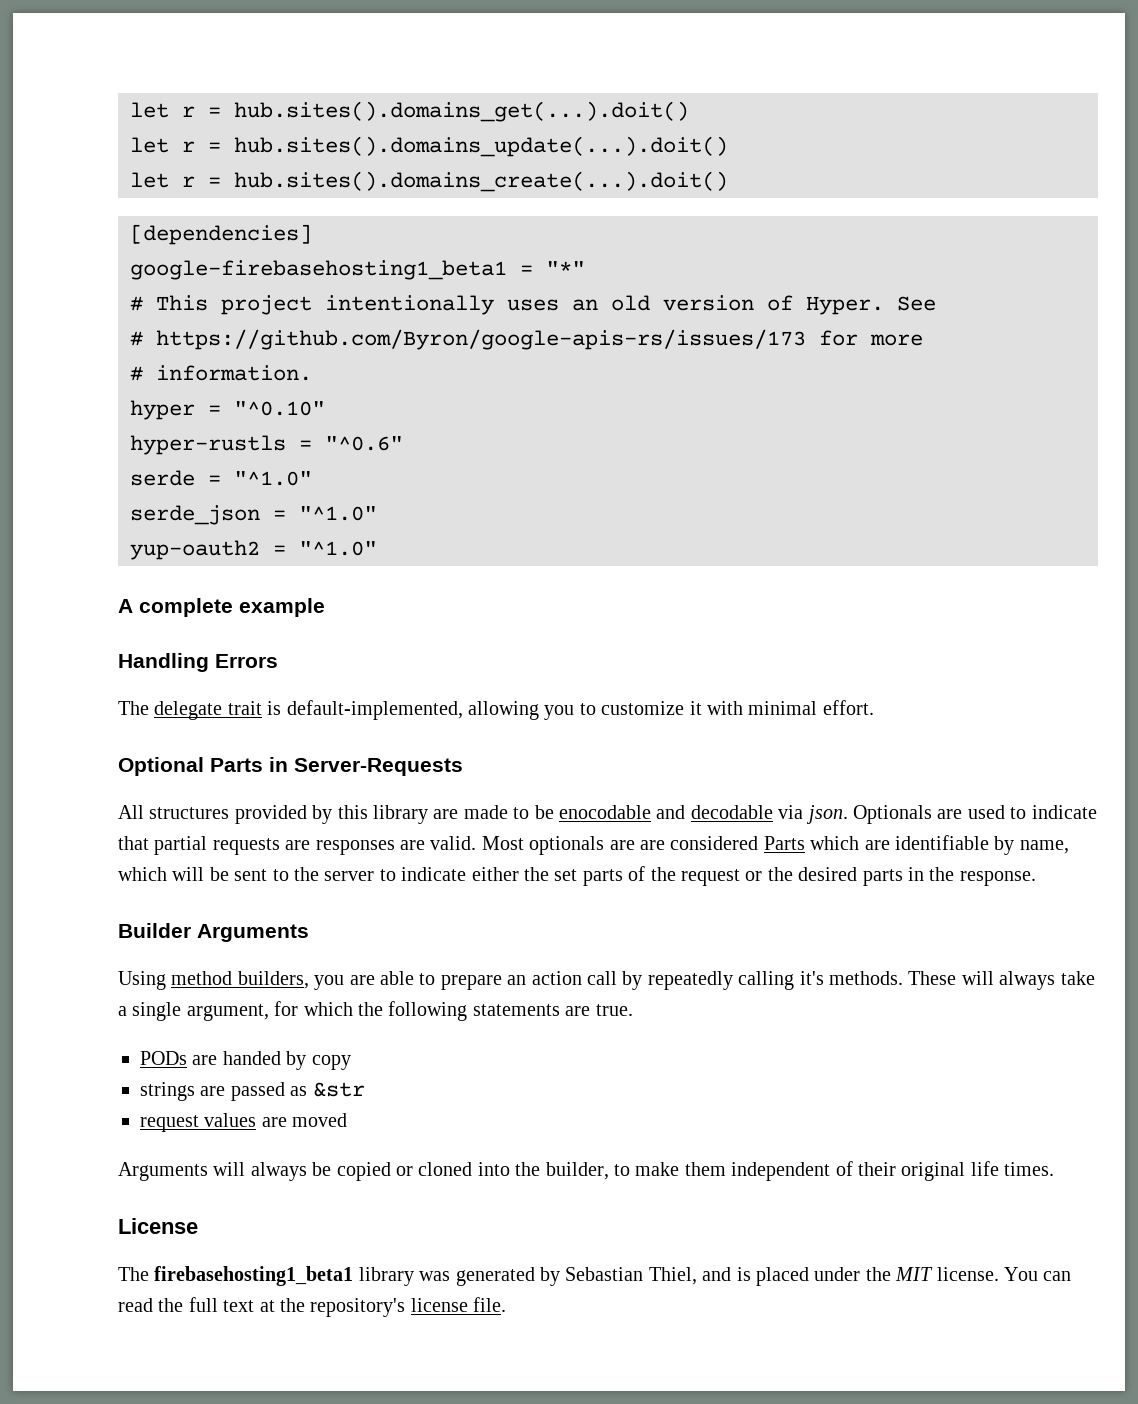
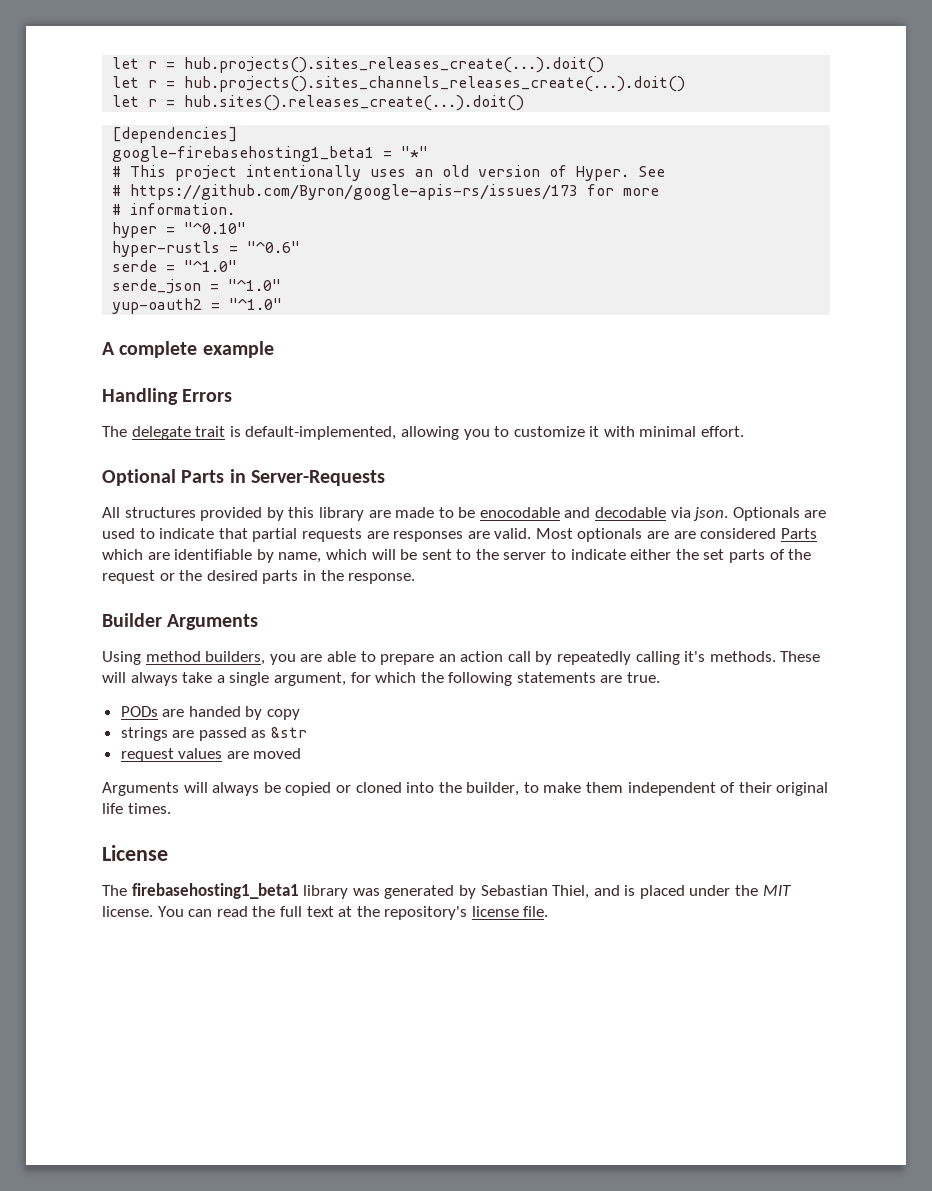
- let r = hub.sites().domains_get(...).doit()
- let r = hub.sites().domains_update(...).doit()
- let r = hub.sites().domains_create(...).doit()
+ let r = hub.projects().sites_releases_create(...).doit()
+ let r = hub.projects().sites_channels_releases_create(...).doit()
+ let r = hub.sites().releases_create(...).doit()

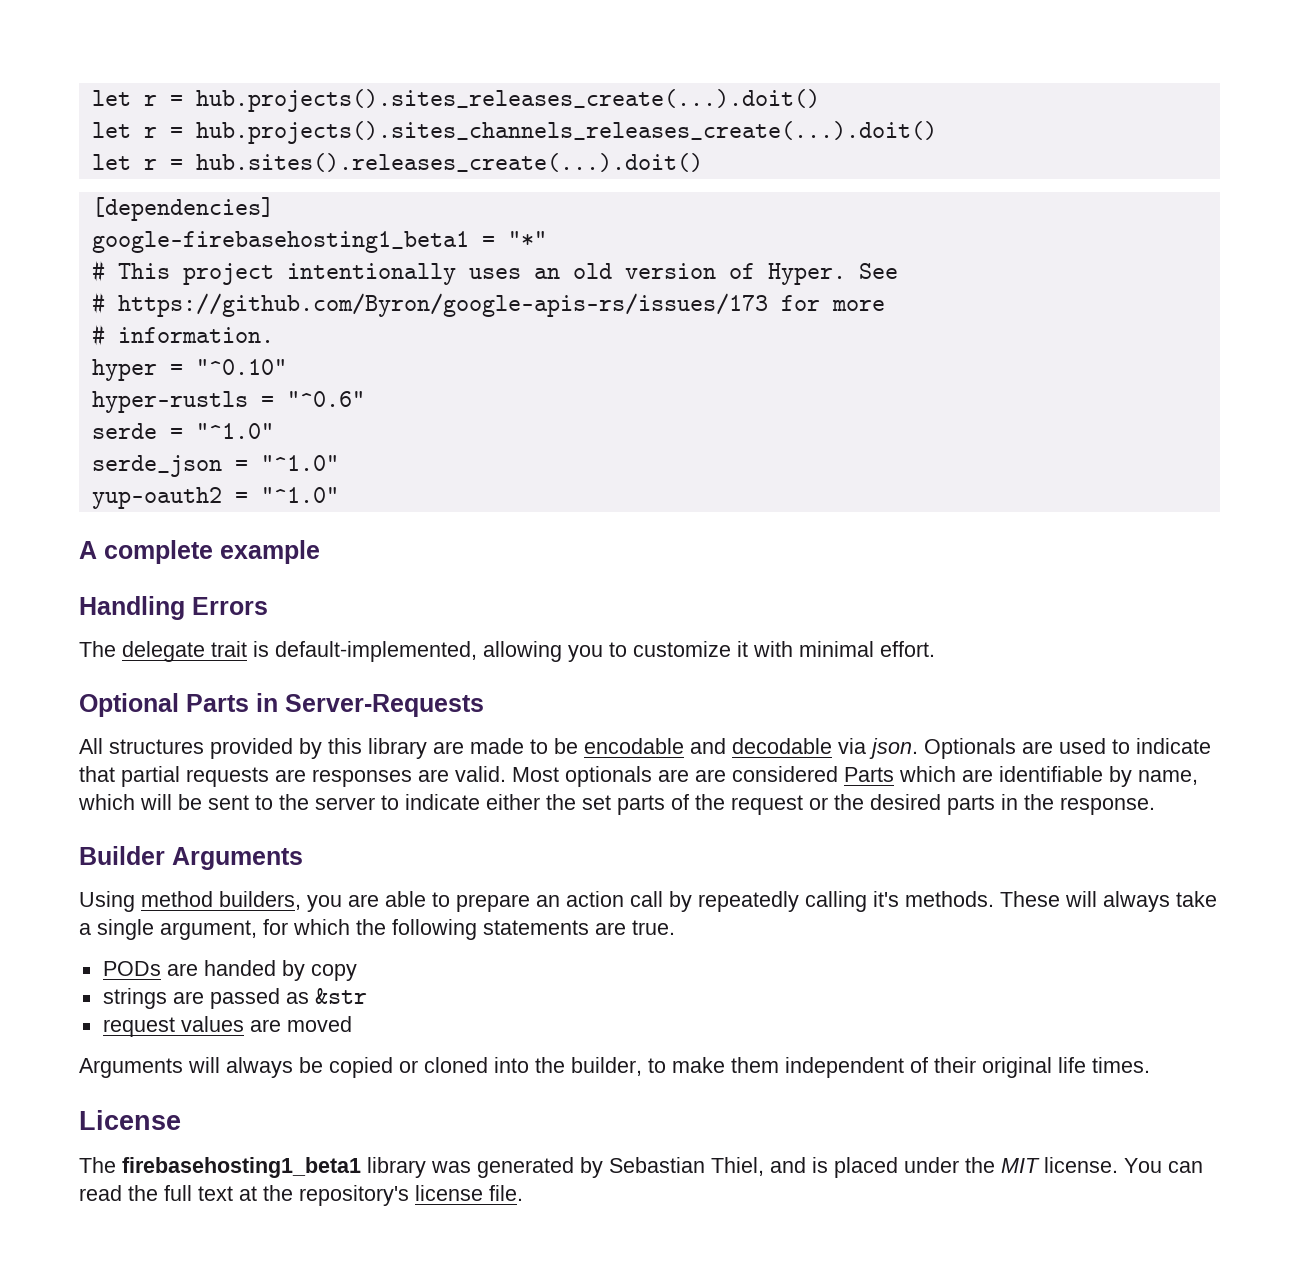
- All structures provided by this library are made to be enocodable and decodable via json.
+ All structures provided by this library are made to be encodable and decodable via json.

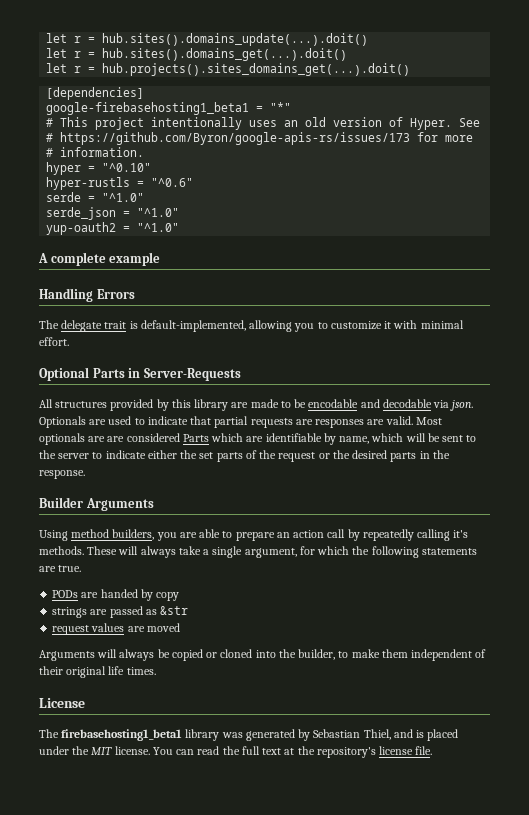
- let r = hub.projects().sites_releases_create(...).doit()
- let r = hub.projects().sites_channels_releases_create(...).doit()
- let r = hub.sites().releases_create(...).doit()
+ let r = hub.sites().domains_update(...).doit()
+ let r = hub.sites().domains_get(...).doit()
+ let r = hub.projects().sites_domains_get(...).doit()

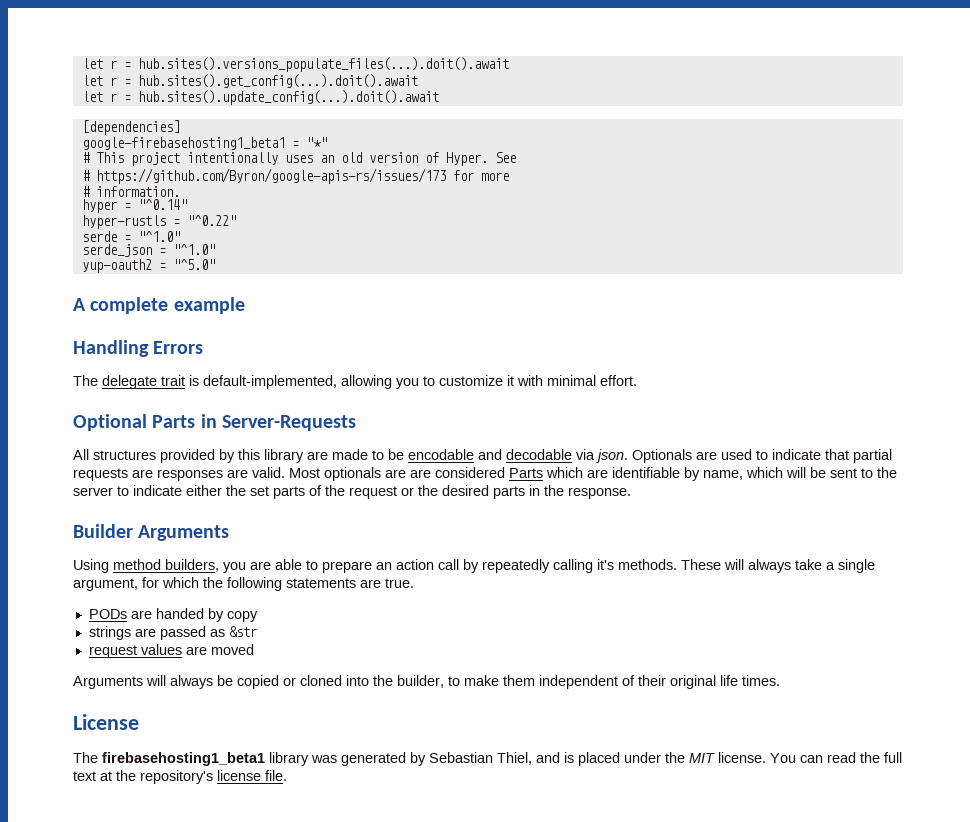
- let r = hub.sites().domains_update(...).doit()
- let r = hub.sites().domains_get(...).doit()
- let r = hub.projects().sites_domains_get(...).doit()
+ let r = hub.sites().versions_populate_files(...).doit().await
+ let r = hub.sites().get_config(...).doit().await
+ let r = hub.sites().update_config(...).doit().await
- hyper = "^0.10"
+ hyper = "^0.14"
- hyper-rustls = "^0.6"
+ hyper-rustls = "^0.22"
- yup-oauth2 = "^1.0"
+ yup-oauth2 = "^5.0"

